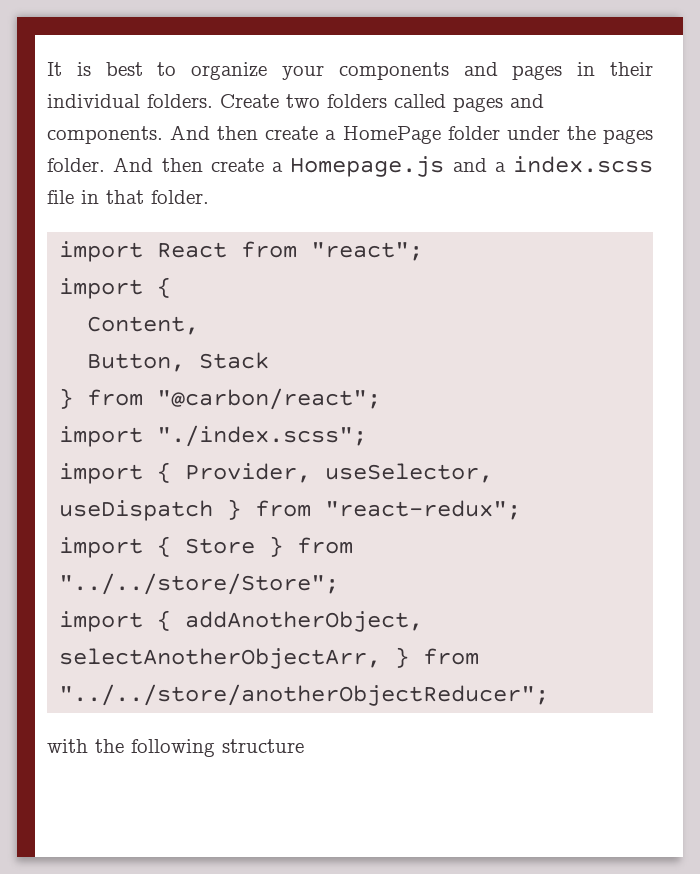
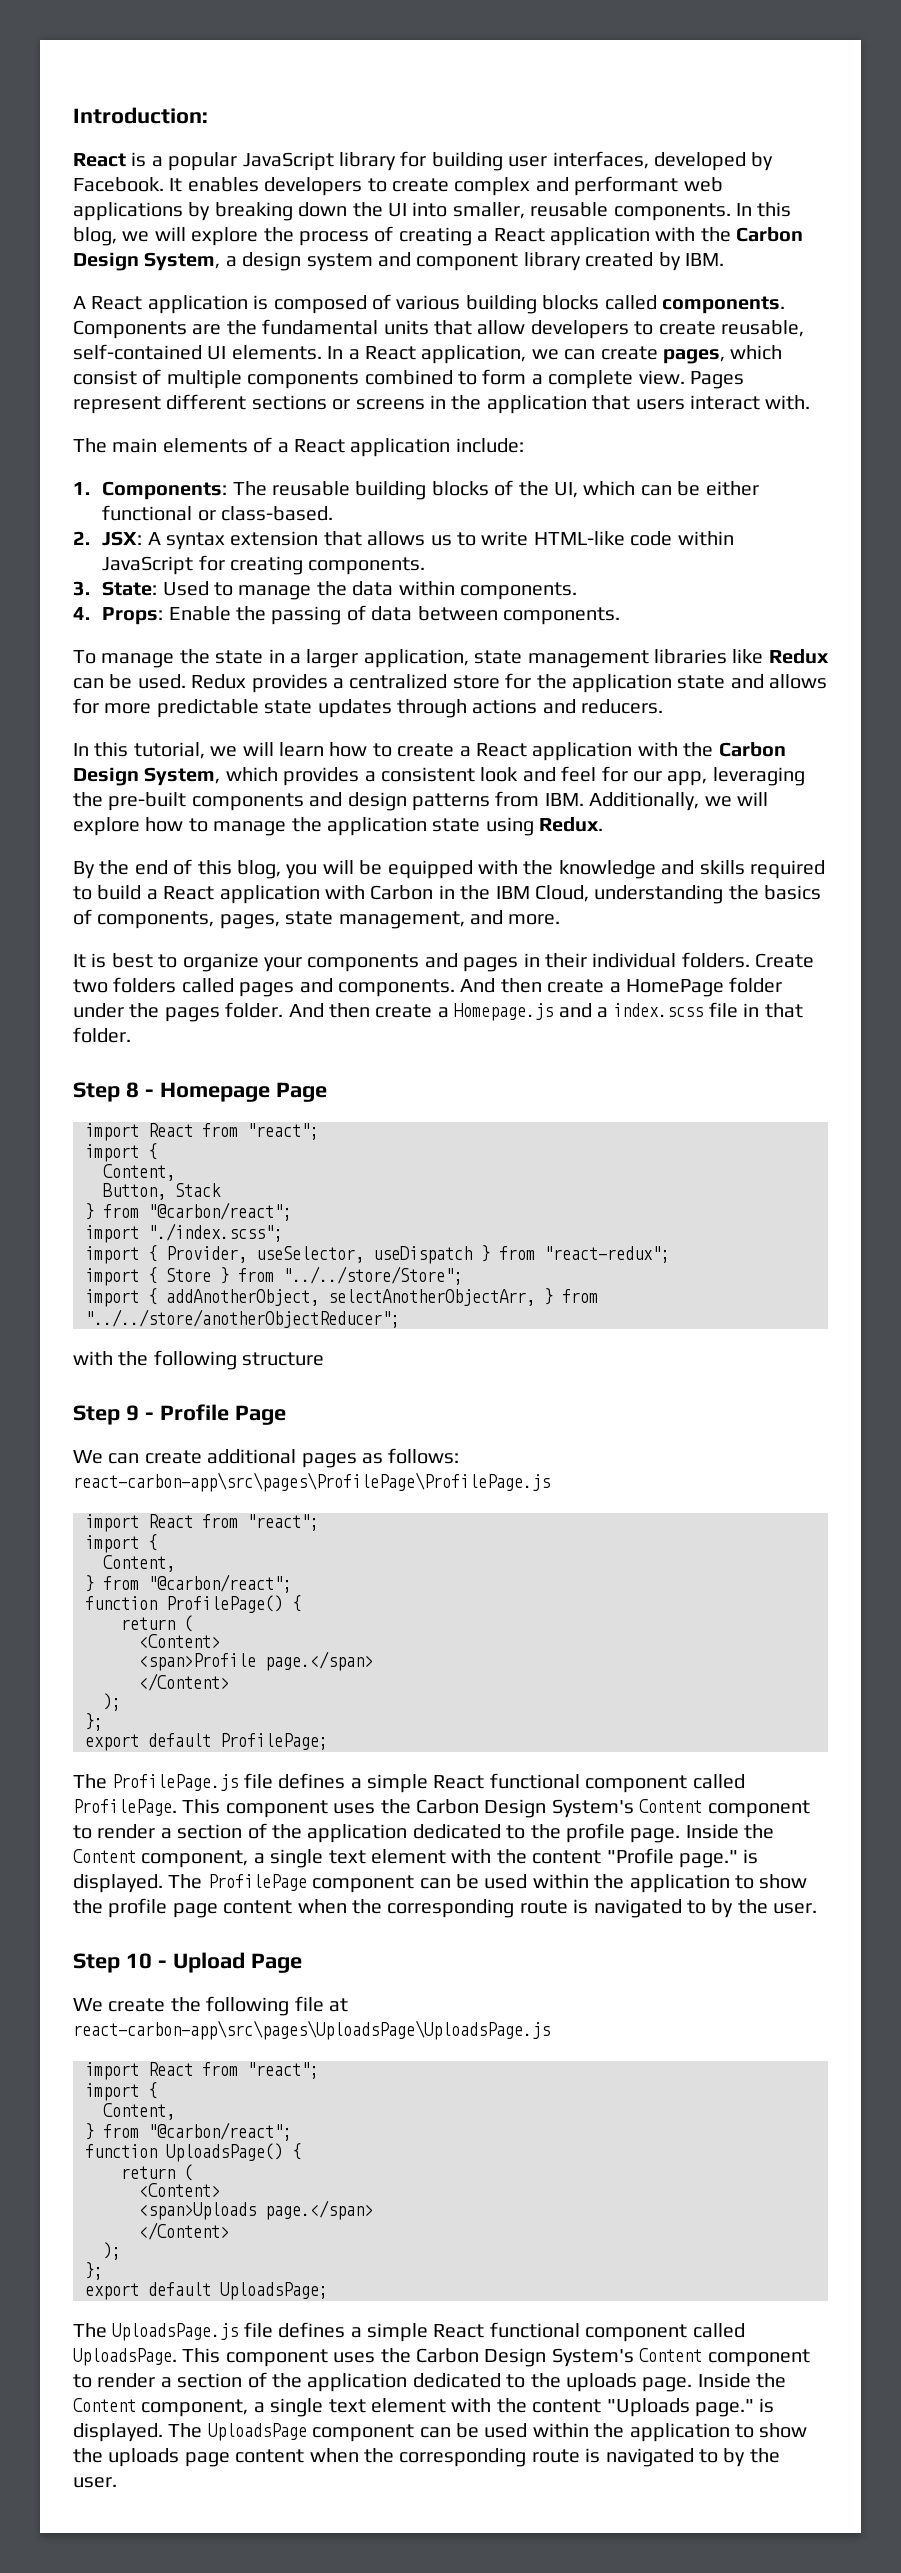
+ Introduction:
+ React is a popular JavaScript library for building user interfaces, developed by Facebook. It enables developers to create complex and performant web applications by breaking down the UI into smaller, reusable components. In this blog, we will explore the process of creating a React application with the Carbon Design System, a design system and component library created by IBM.
+ A React application is composed of various building blocks called components. Components are the fundamental units that allow developers to create reusable, self-contained UI elements. In a React application, we can create pages, which consist of multiple components combined to form a complete view. Pages represent different sections or screens in the application that users interact with.
+ The main elements of a React application include:
+ 1. Components: The reusable building blocks of the UI, which can be either functional or class-based.
+ 2. JSX: A syntax extension that allows us to write HTML-like code within JavaScript for creating components.
+ 3. State: Used to manage the data within components.
+ 4. Props: Enable the passing of data between components.
+ To manage the state in a larger application, state management libraries like Redux can be used. Redux provides a centralized store for the application state and allows for more predictable state updates through actions and reducers.
+ In this tutorial, we will learn how to create a React application with the Carbon Design System, which provides a consistent look and feel for our app, leveraging the pre-built components and design patterns from IBM. Additionally, we will explore how to manage the application state using Redux.
+ By the end of this blog, you will be equipped with the knowledge and skills required to build a React application with Carbon in the IBM Cloud, understanding the basics of components, pages, state management, and more.
+ Step 8 - Homepage Page
+ Step 9 - Profile Page
+ We can create additional pages as follows: react-carbon-app\src\pages\ProfilePage\ProfilePage.js
+ import React from "react";
+ import {
+ Content,
+ } from "@carbon/react";
+ function ProfilePage() {
+ return (
+ <Content>
+ <span>Profile page.</span>
+ </Content>
+ );
+ };
+ export default ProfilePage;
+ The ProfilePage.js file defines a simple React functional component called ProfilePage. This component uses the Carbon Design System's Content component to render a section of the application dedicated to the profile page. Inside the Content component, a single text element with the content "Profile page." is displayed. The ProfilePage component can be used within the application to show the profile page content when the corresponding route is navigated to by the user.
+ Step 10 - Upload Page
+ We create the following file at react-carbon-app\src\pages\UploadsPage\UploadsPage.js
+ import React from "react";
+ import {
+ Content,
+ } from "@carbon/react";
+ function UploadsPage() {
+ return (
+ <Content>
+ <span>Uploads page.</span>
+ </Content>
+ );
+ };
+ export default UploadsPage;
+ The UploadsPage.js file defines a simple React functional component called UploadsPage. This component uses the Carbon Design System's Content component to render a section of the application dedicated to the uploads page. Inside the Content component, a single text element with the content "Uploads page." is displayed. The UploadsPage component can be used within the application to show the uploads page content when the corresponding route is navigated to by the user.

